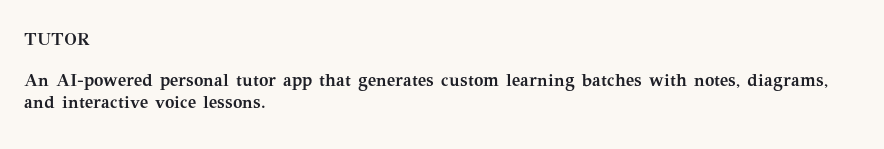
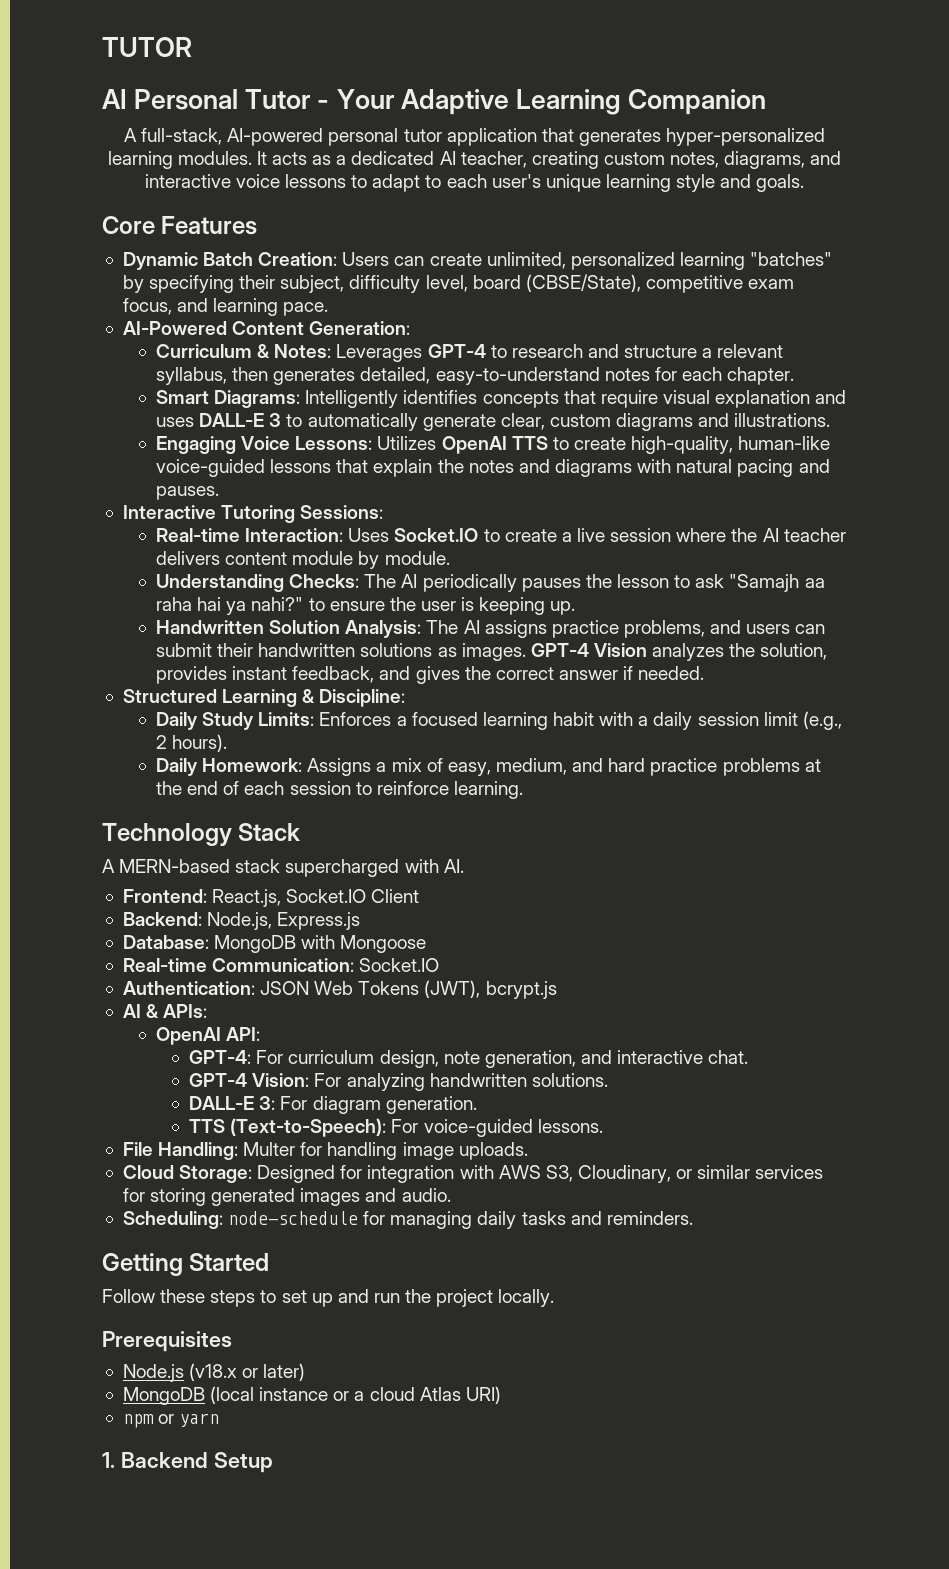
- An AI-powered personal tutor app that generates custom learning batches with notes, diagrams, and interactive voice lessons.
+ AI Personal Tutor - Your Adaptive Learning Companion
+ A full-stack, AI-powered personal tutor application that generates hyper-personalized learning modules. It acts as a dedicated AI teacher, creating custom notes, diagrams, and interactive voice lessons to adapt to each user's unique learning style and goals.
+ Core Features
+ Dynamic Batch Creation: Users can create unlimited, personalized learning "batches" by specifying their subject, difficulty level, board (CBSE/State), competitive exam focus, and learning pace.
+ AI-Powered Content Generation:
+ Curriculum & Notes: Leverages GPT-4 to research and structure a relevant syllabus, then generates detailed, easy-to-understand notes for each chapter.
+ Smart Diagrams: Intelligently identifies concepts that require visual explanation and uses DALL-E 3 to automatically generate clear, custom diagrams and illustrations.
+ Engaging Voice Lessons: Utilizes OpenAI TTS to create high-quality, human-like voice-guided lessons that explain the notes and diagrams with natural pacing and pauses.
+ Interactive Tutoring Sessions:
+ Real-time Interaction: Uses Socket.IO to create a live session where the AI teacher delivers content module by module.
+ Understanding Checks: The AI periodically pauses the lesson to ask "Samajh aa raha hai ya nahi?" to ensure the user is keeping up.
+ Handwritten Solution Analysis: The AI assigns practice problems, and users can submit their handwritten solutions as images. GPT-4 Vision analyzes the solution, provides instant feedback, and gives the correct answer if needed.
+ Structured Learning & Discipline:
+ Daily Study Limits: Enforces a focused learning habit with a daily session limit (e.g., 2 hours).
+ Daily Homework: Assigns a mix of easy, medium, and hard practice problems at the end of each session to reinforce learning.
+ Technology Stack
+ A MERN-based stack supercharged with AI.
+ Frontend: React.js, Socket.IO Client
+ Backend: Node.js, Express.js
+ Database: MongoDB with Mongoose
+ Real-time Communication: Socket.IO
+ Authentication: JSON Web Tokens (JWT), bcrypt.js
+ AI & APIs:
+ OpenAI API:
+ GPT-4: For curriculum design, note generation, and interactive chat.
+ GPT-4 Vision: For analyzing handwritten solutions.
+ DALL-E 3: For diagram generation.
+ TTS (Text-to-Speech): For voice-guided lessons.
+ File Handling: Multer for handling image uploads.
+ Cloud Storage: Designed for integration with AWS S3, Cloudinary, or similar services for storing generated images and audio.
+ Scheduling: node-schedule for managing daily tasks and reminders.
+ Getting Started
+ Follow these steps to set up and run the project locally.
+ Prerequisites
+ Node.js (v18.x or later)
+ MongoDB (local instance or a cloud Atlas URI)
+ npm or yarn
+ 1. Backend Setup

